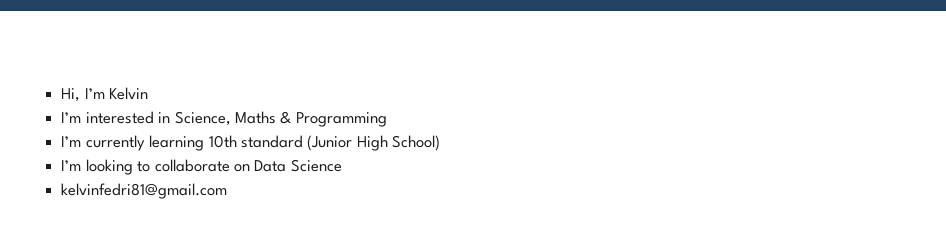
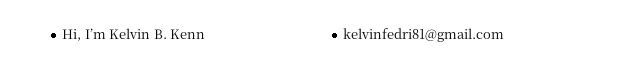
- Hi, I’m Kelvin
- I’m interested in Science, Maths & Programming
- I’m currently learning 10th standard (Junior High School)
- I’m looking to collaborate on Data Science
+ Hi, I’m Kelvin B. Kenn

